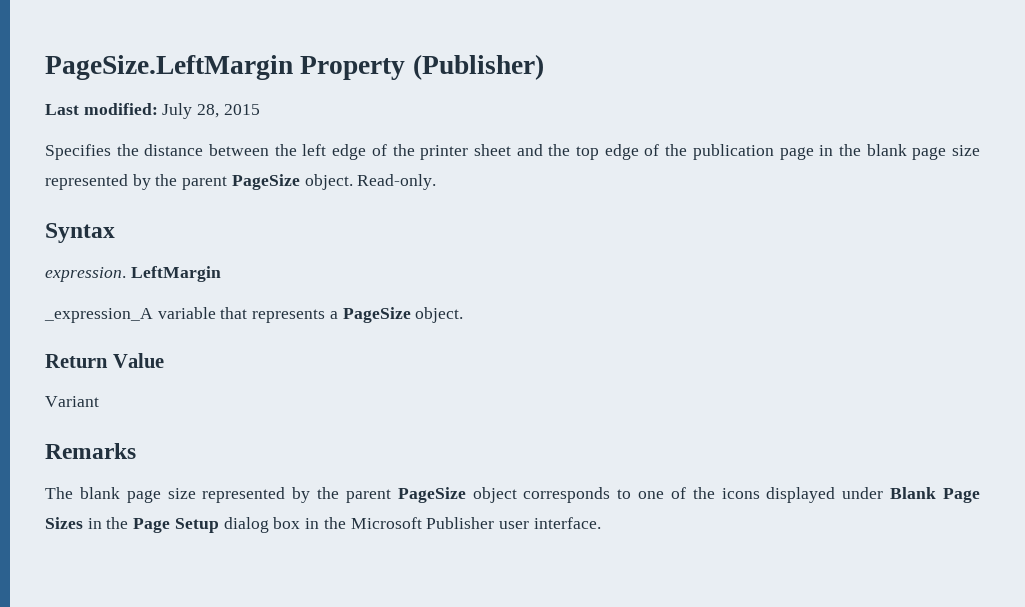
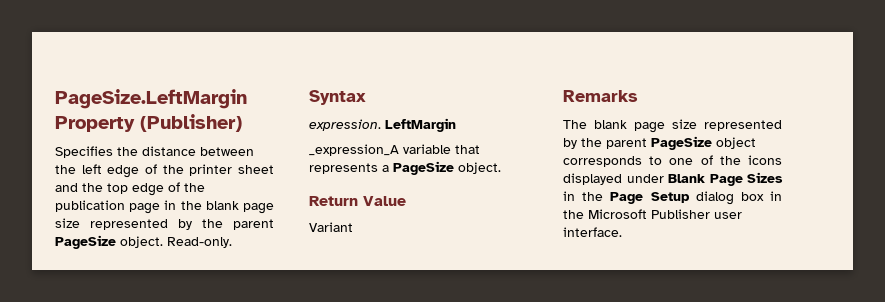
- Last modified: July 28, 2015

